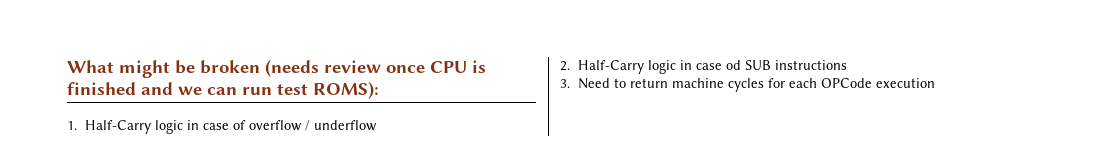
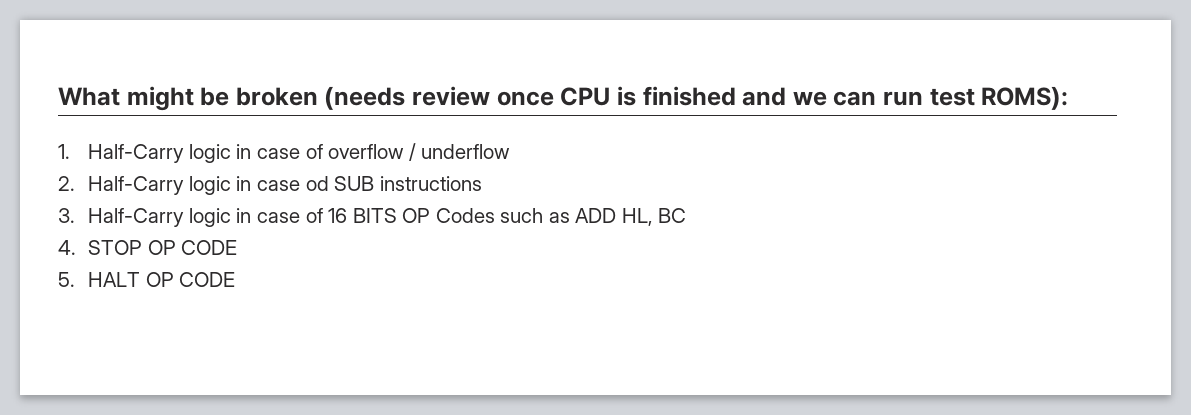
- 3. Need to return machine cycles for each OPCode execution
+ 3. Half-Carry logic in case of 16 BITS OP Codes such as ADD HL, BC
+ 4. STOP OP CODE
+ 5. HALT OP CODE

